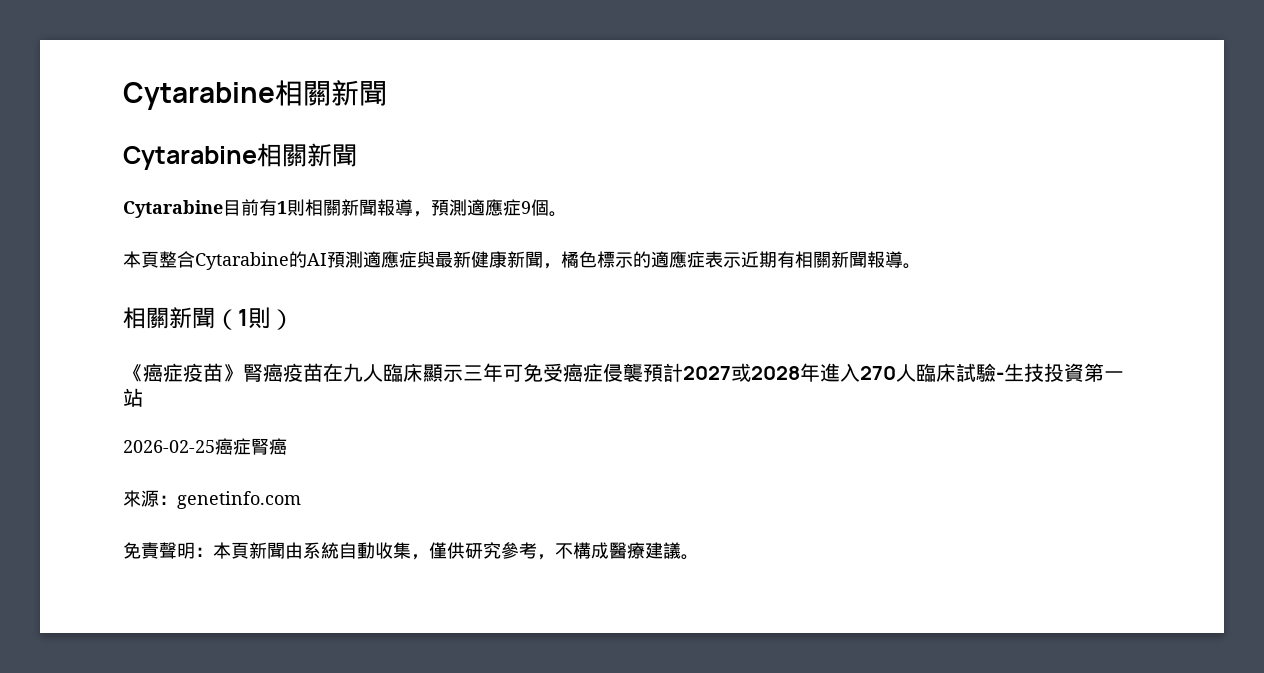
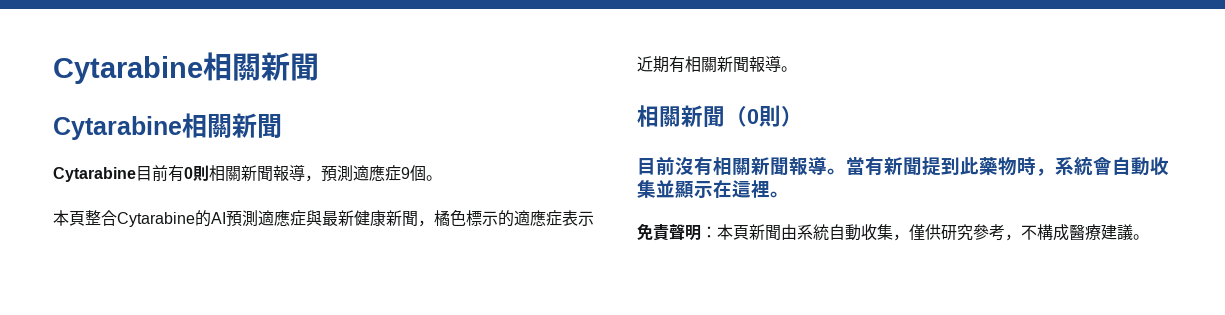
- Cytarabine目前有1則相關新聞報導，預測適應症9個。
+ Cytarabine目前有0則相關新聞報導，預測適應症9個。
- 相關新聞（1則）
+ 相關新聞（0則）
- 《癌症疫苗》腎癌疫苗在九人臨床顯示三年可免受癌症侵襲預計2027或2028年進入270人臨床試驗-生技投資第一站
- 2026-02-25癌症腎癌
- 來源：genetinfo.com
+ 目前沒有相關新聞報導。當有新聞提到此藥物時，系統會自動收集並顯示在這裡。

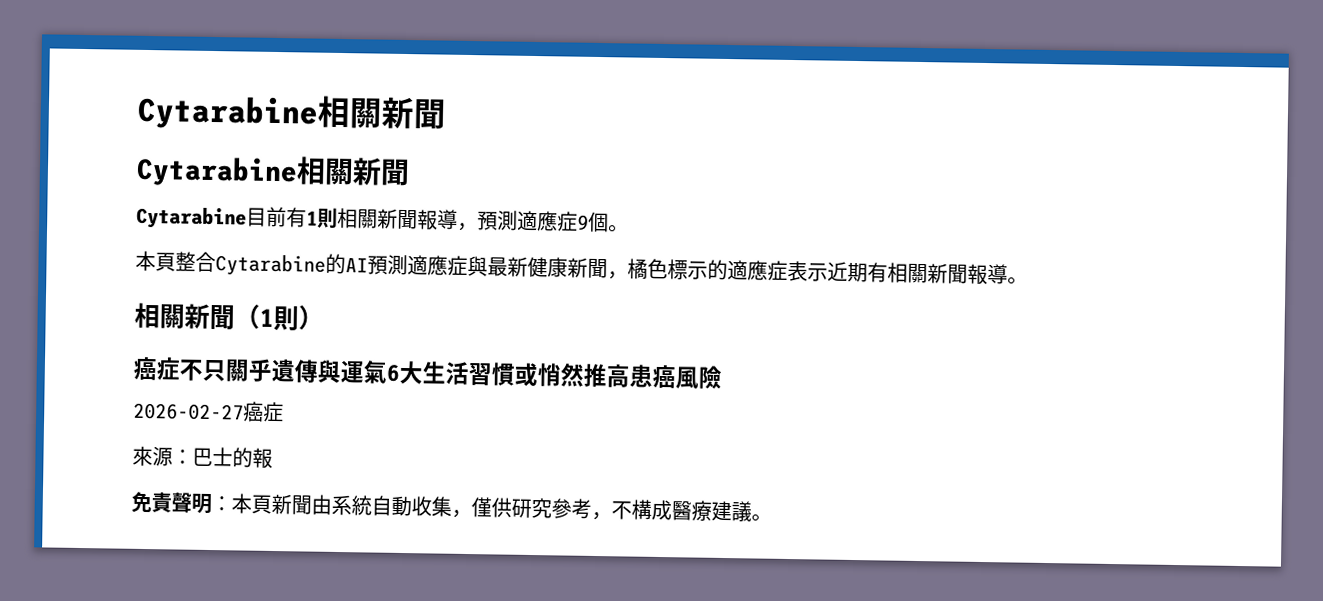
- Cytarabine目前有0則相關新聞報導，預測適應症9個。
+ Cytarabine目前有1則相關新聞報導，預測適應症9個。
- 相關新聞（0則）
+ 相關新聞（1則）
- 目前沒有相關新聞報導。當有新聞提到此藥物時，系統會自動收集並顯示在這裡。
+ 癌症不只關乎遺傳與運氣6大生活習慣或悄然推高患癌風險
+ 2026-02-27癌症
+ 來源：巴士的報

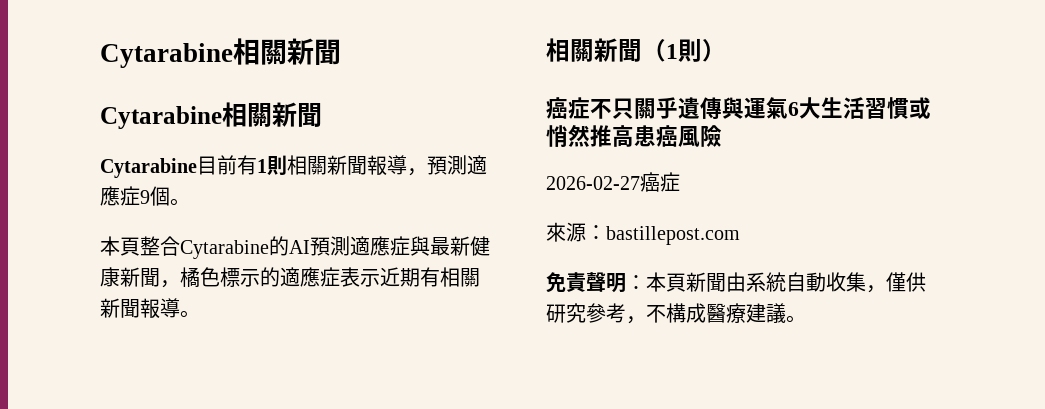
- 來源：巴士的報
+ 來源：bastillepost.com

